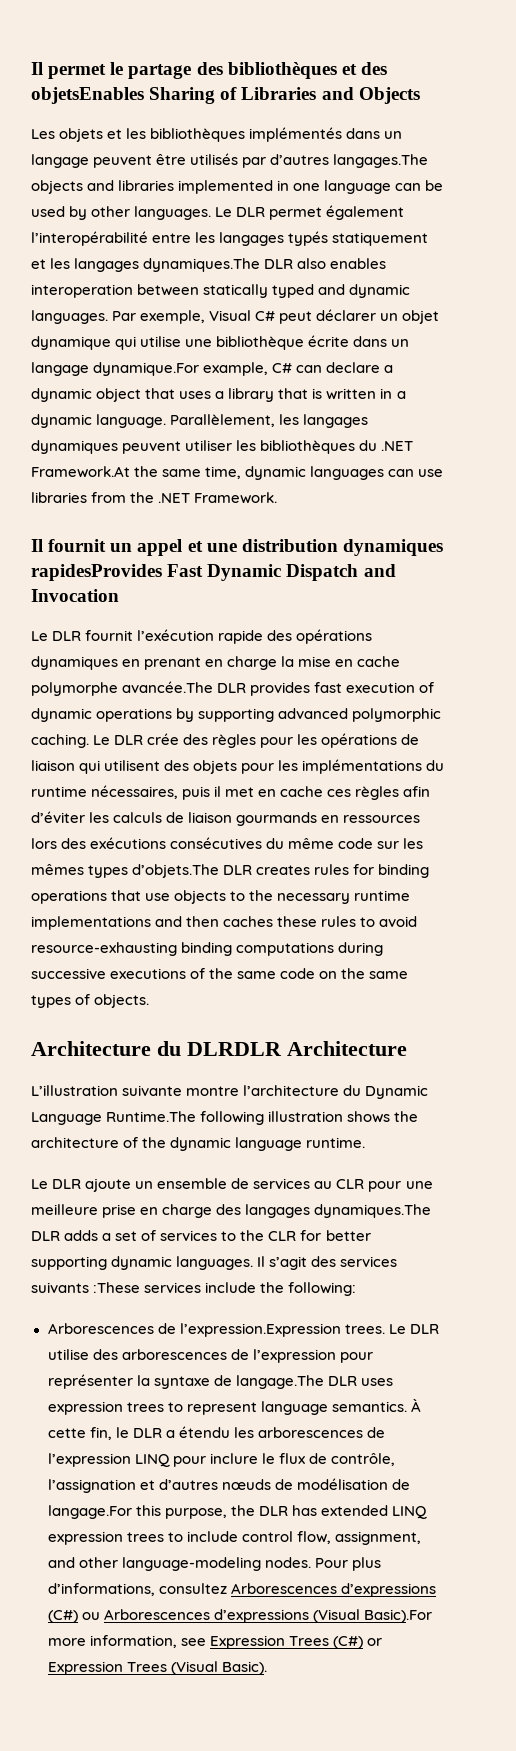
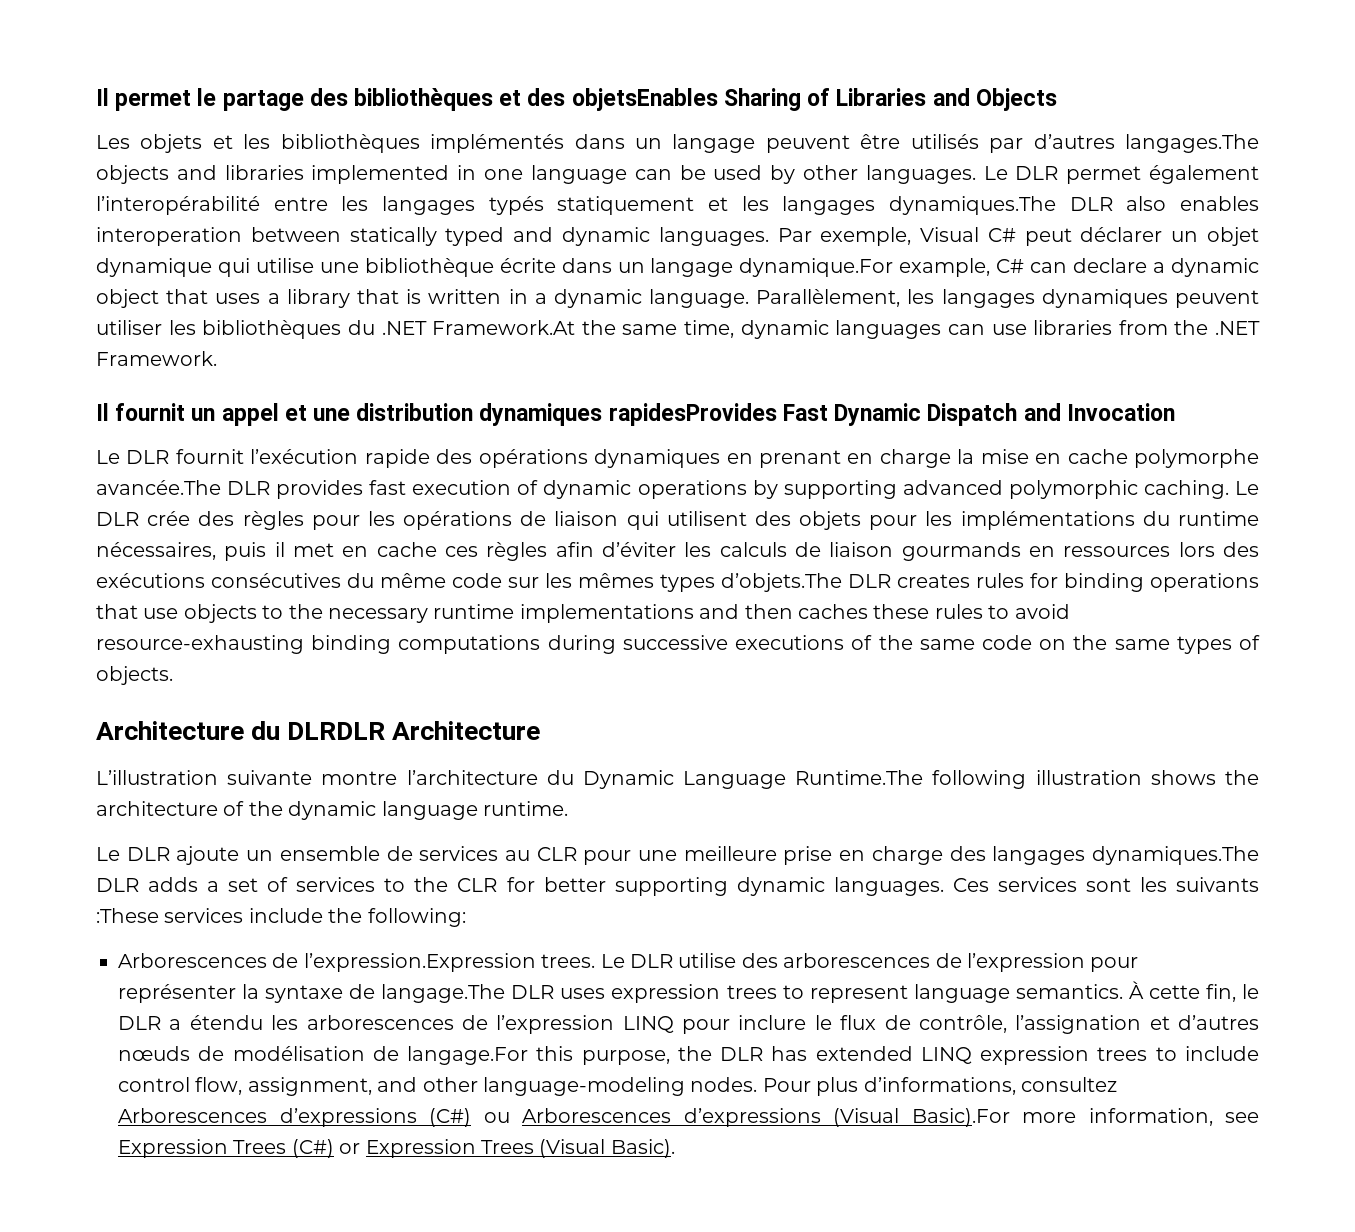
- Il s’agit des services suivants :These services include the following:
+ Ces services sont les suivants :These services include the following:

